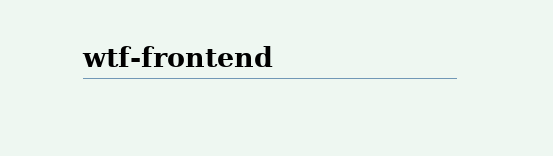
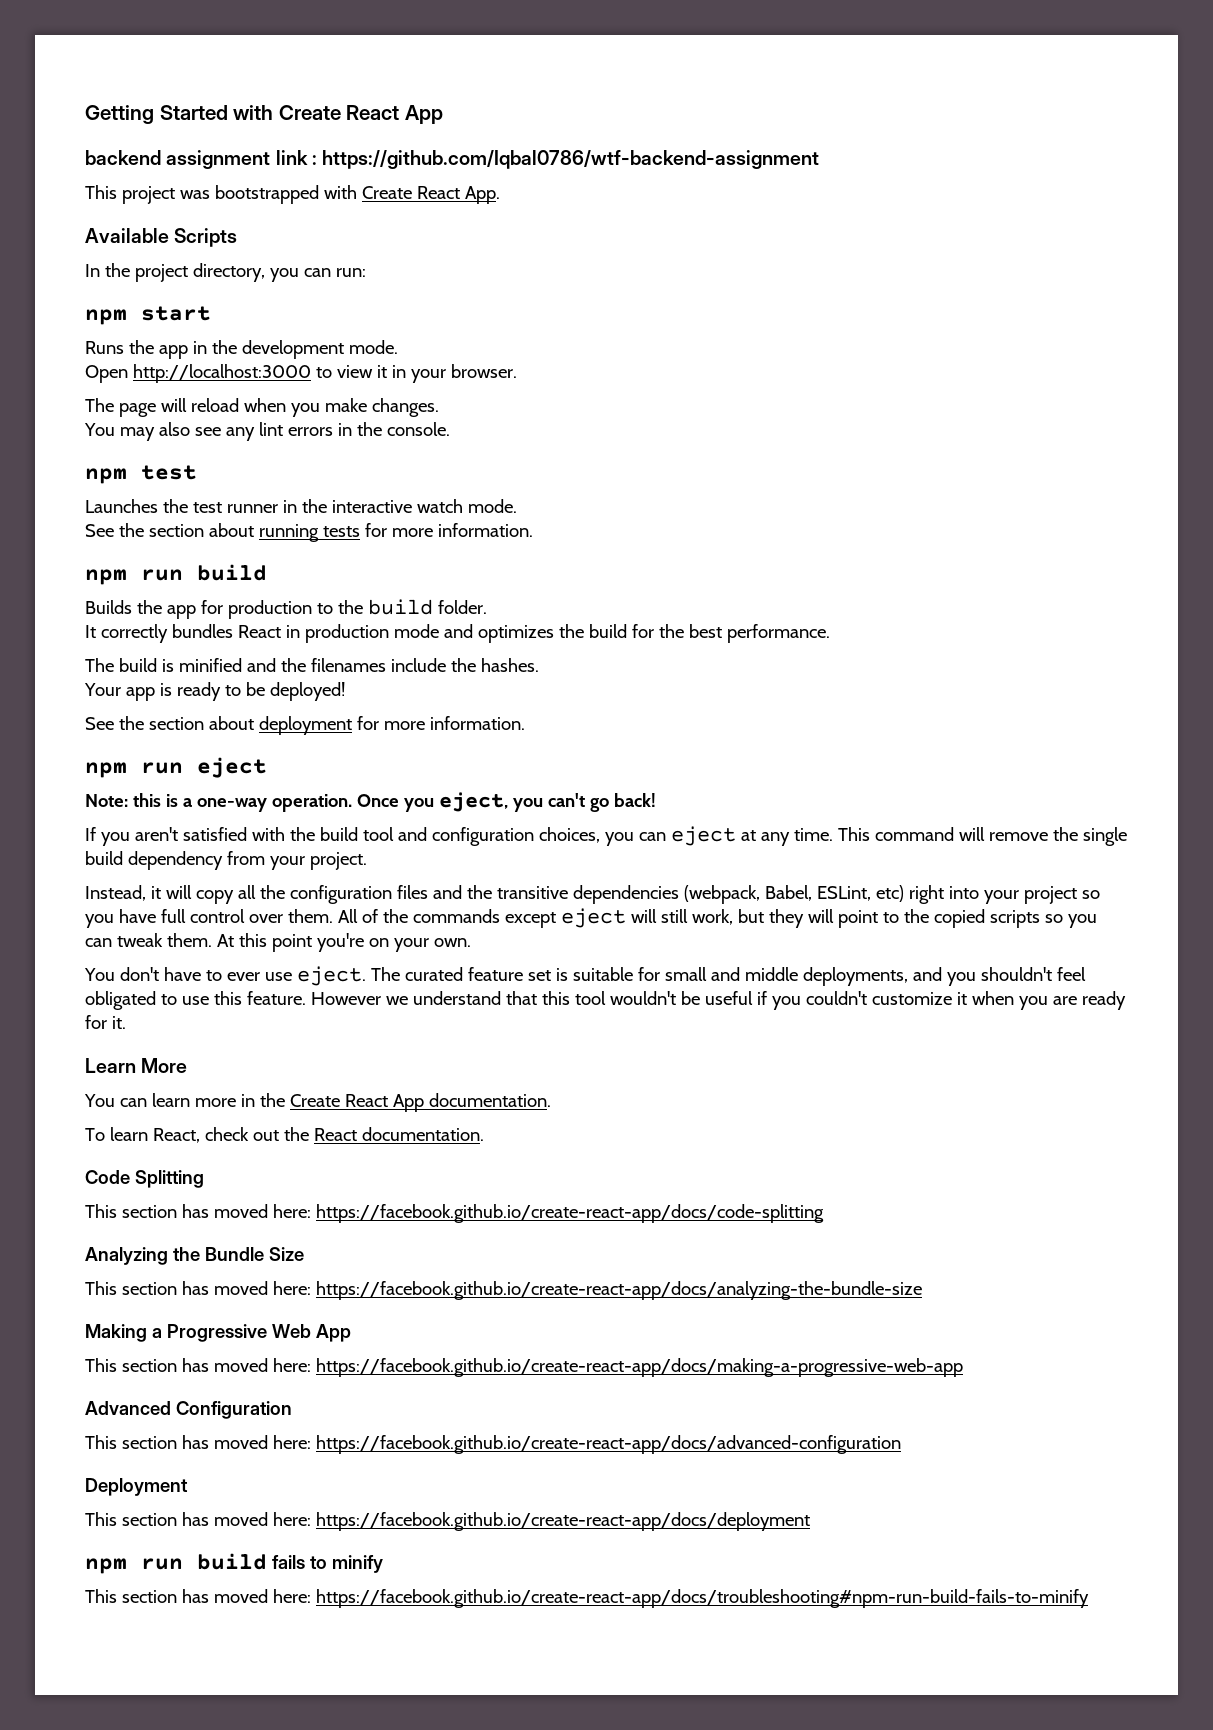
- wtf-frontend
+ Getting Started with Create React App
+ backend assignment link : https://github.com/Iqbal0786/wtf-backend-assignment
+ This project was bootstrapped with Create React App.
+ Available Scripts
+ In the project directory, you can run:
+ npm start
+ Runs the app in the development mode.
+ Open http://localhost:3000 to view it in your browser.
+ The page will reload when you make changes.
+ You may also see any lint errors in the console.
+ npm test
+ Launches the test runner in the interactive watch mode.
+ See the section about running tests for more information.
+ npm run build
+ Builds the app for production to the build folder.
+ It correctly bundles React in production mode and optimizes the build for the best performance.
+ The build is minified and the filenames include the hashes.
+ Your app is ready to be deployed!
+ See the section about deployment for more information.
+ npm run eject
+ Note: this is a one-way operation. Once you eject, you can't go back!
+ If you aren't satisfied with the build tool and configuration choices, you can eject at any time. This command will remove the single build dependency from your project.
+ Instead, it will copy all the configuration files and the transitive dependencies (webpack, Babel, ESLint, etc) right into your project so you have full control over them. All of the commands except eject will still work, but they will point to the copied scripts so you can tweak them. At this point you're on your own.
+ You don't have to ever use eject. The curated feature set is suitable for small and middle deployments, and you shouldn't feel obligated to use this feature. However we understand that this tool wouldn't be useful if you couldn't customize it when you are ready for it.
+ Learn More
+ You can learn more in the Create React App documentation.
+ To learn React, check out the React documentation.
+ Code Splitting
+ This section has moved here: https://facebook.github.io/create-react-app/docs/code-splitting
+ Analyzing the Bundle Size
+ This section has moved here: https://facebook.github.io/create-react-app/docs/analyzing-the-bundle-size
+ Making a Progressive Web App
+ This section has moved here: https://facebook.github.io/create-react-app/docs/making-a-progressive-web-app
+ Advanced Configuration
+ This section has moved here: https://facebook.github.io/create-react-app/docs/advanced-configuration
+ Deployment
+ This section has moved here: https://facebook.github.io/create-react-app/docs/deployment
+ npm run build fails to minify
+ This section has moved here: https://facebook.github.io/create-react-app/docs/troubleshooting#npm-run-build-fails-to-minify

